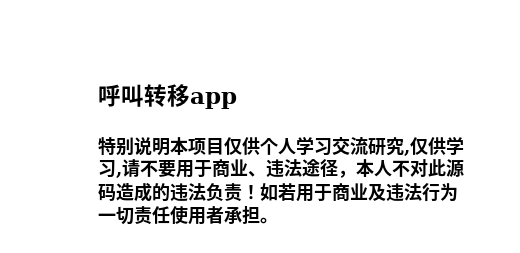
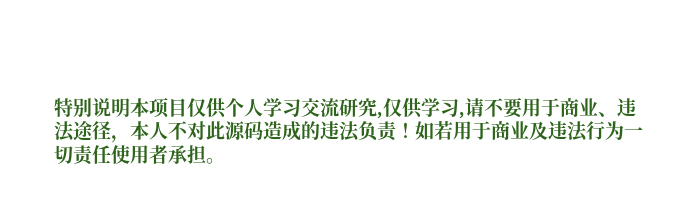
- 呼叫转移app

